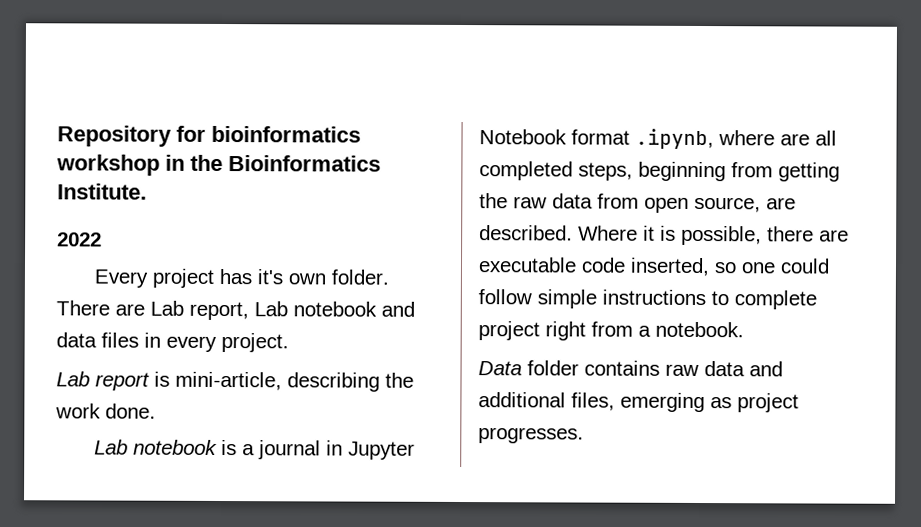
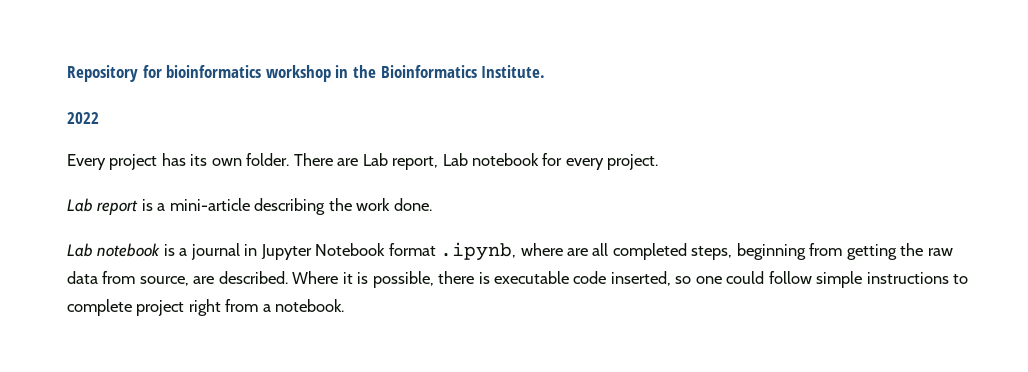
- Every project has it's own folder.
+ Every project has its own folder.
- There are Lab report, Lab notebook and data files in every project.
+ There are Lab report, Lab notebook for every project.
- Lab report is mini-article, describing the work done.
+ Lab report is a mini-article describing the work done.
- Lab notebook is a journal in Jupyter Notebook format .ipynb, where are all completed steps, beginning from getting the raw data from open source, are described.
+ Lab notebook is a journal in Jupyter Notebook format .ipynb, where are all completed steps, beginning from getting the raw data from source, are described.
- Where it is possible, there are executable code inserted, so one could follow simple instructions to complete project right from a notebook.
+ Where it is possible, there is executable code inserted, so one could follow simple instructions to complete project right from a notebook.
- Data folder contains raw data and additional files, emerging as project progresses.

